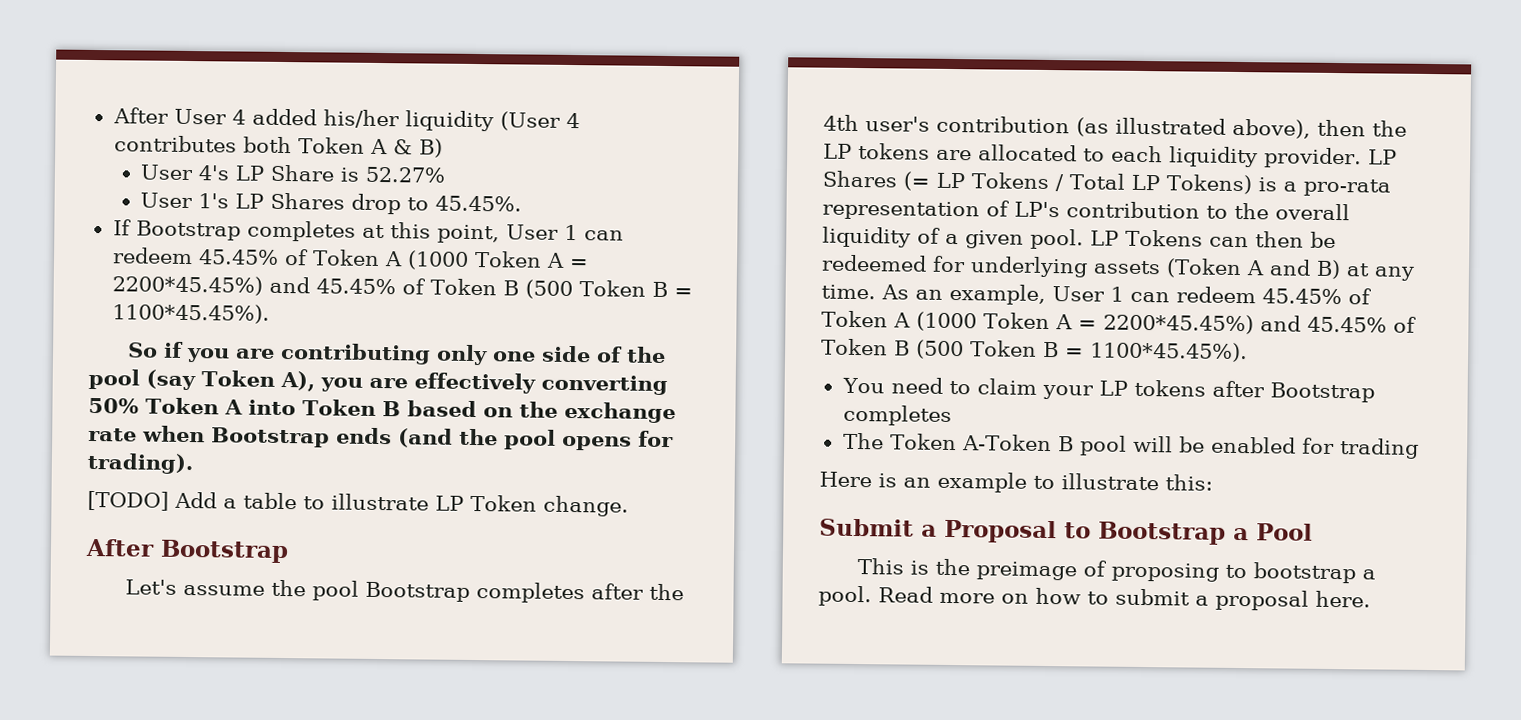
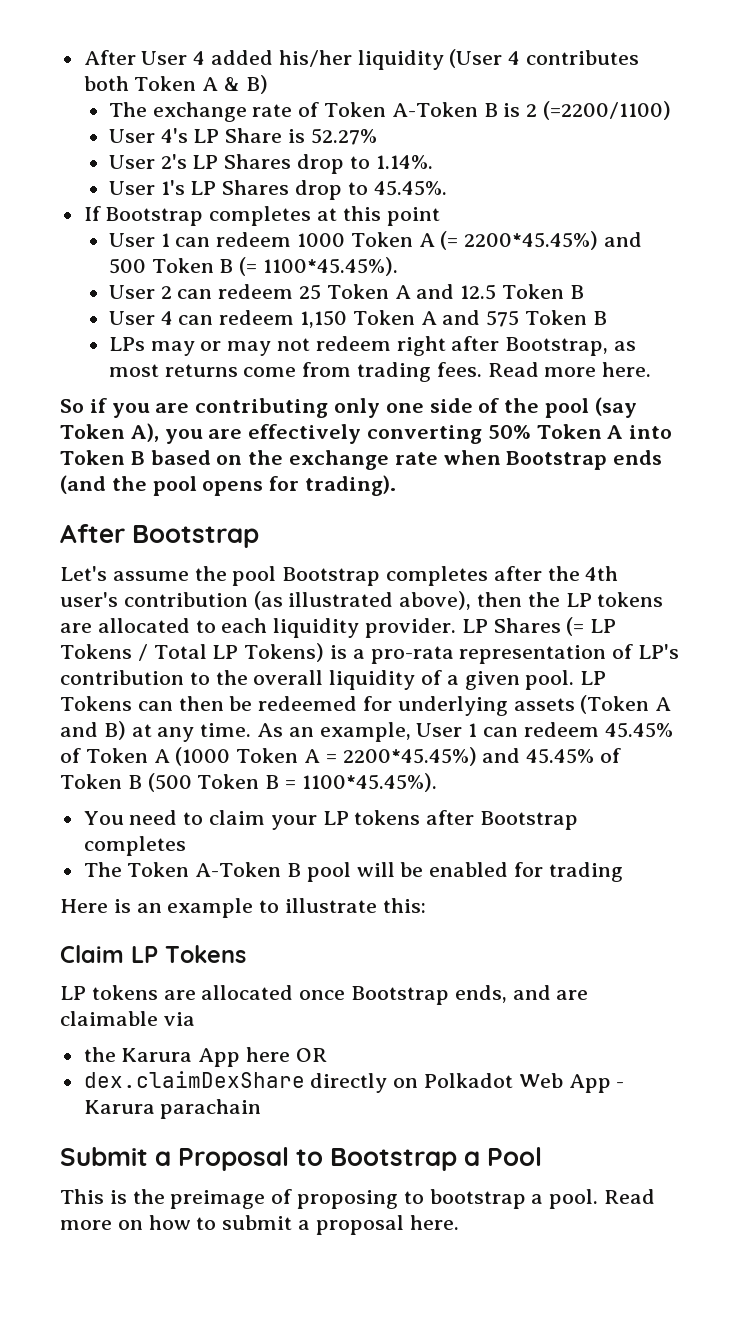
+ The exchange rate of Token A-Token B is 2 (=2200/1100)
+ User 2's LP Shares drop to 1.14%.
- If Bootstrap completes at this point, User 1 can redeem 45.45% of Token A (1000 Token A = 2200*45.45%) and 45.45% of Token B (500 Token B = 1100*45.45%).
+ If Bootstrap completes at this point
+ User 1 can redeem 1000 Token A (= 2200*45.45%) and 500 Token B (= 1100*45.45%).
+ User 2 can redeem 25 Token A and 12.5 Token B
+ User 4 can redeem 1,150 Token A and 575 Token B
+ LPs may or may not redeem right after Bootstrap, as most returns come from trading fees. Read more here.
- [TODO] Add a table to illustrate LP Token change.
+ Claim LP Tokens
+ LP tokens are allocated once Bootstrap ends, and are claimable via
+ the Karura App here OR
+ dex.claimDexShare directly on Polkadot Web App - Karura parachain

